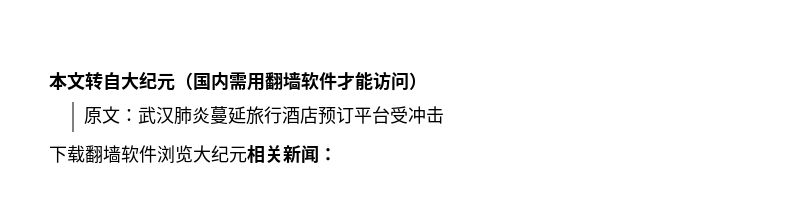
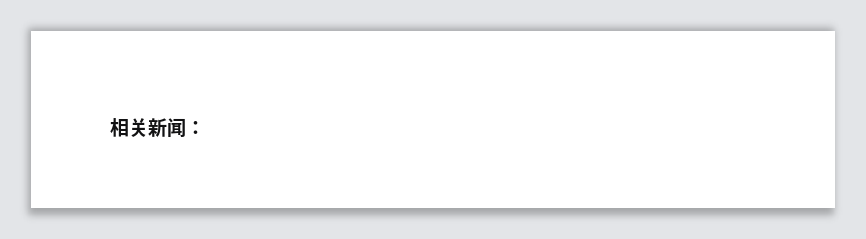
- 本文转自大纪元（国内需用翻墙软件才能访问）
- 原文：武汉肺炎蔓延旅行酒店预订平台受冲击
- 下载翻墙软件浏览大纪元相关新闻：
+ 相关新闻：

